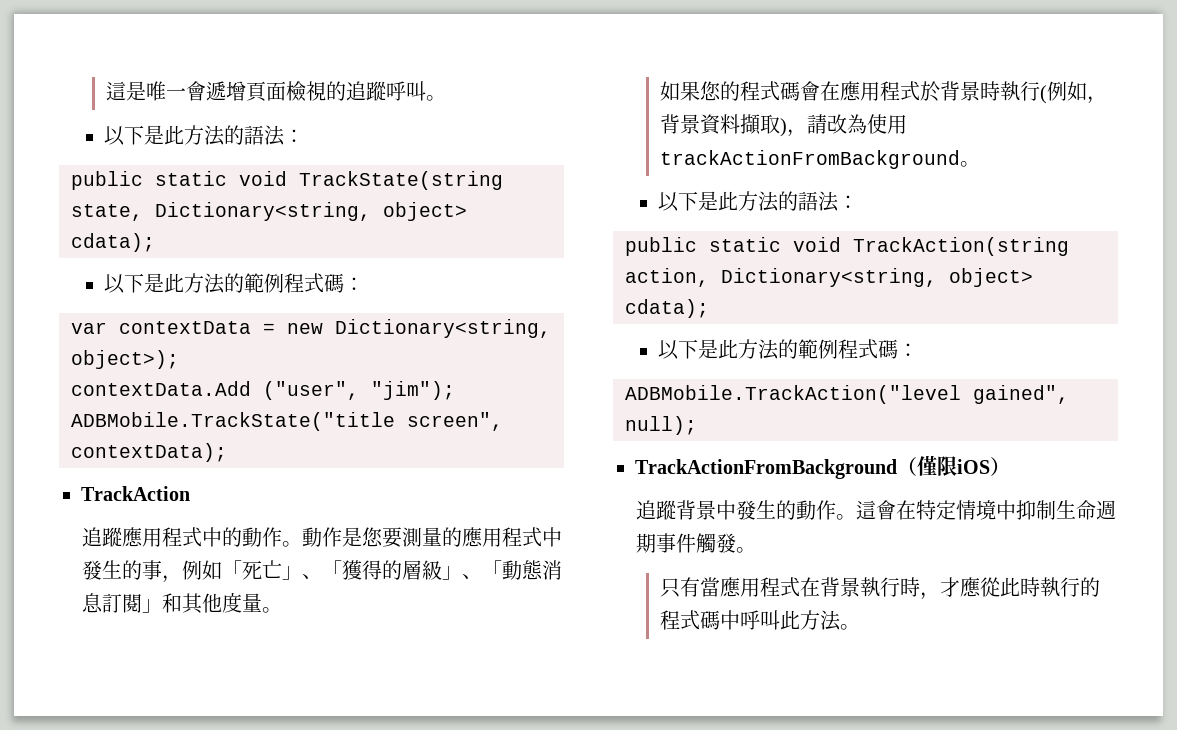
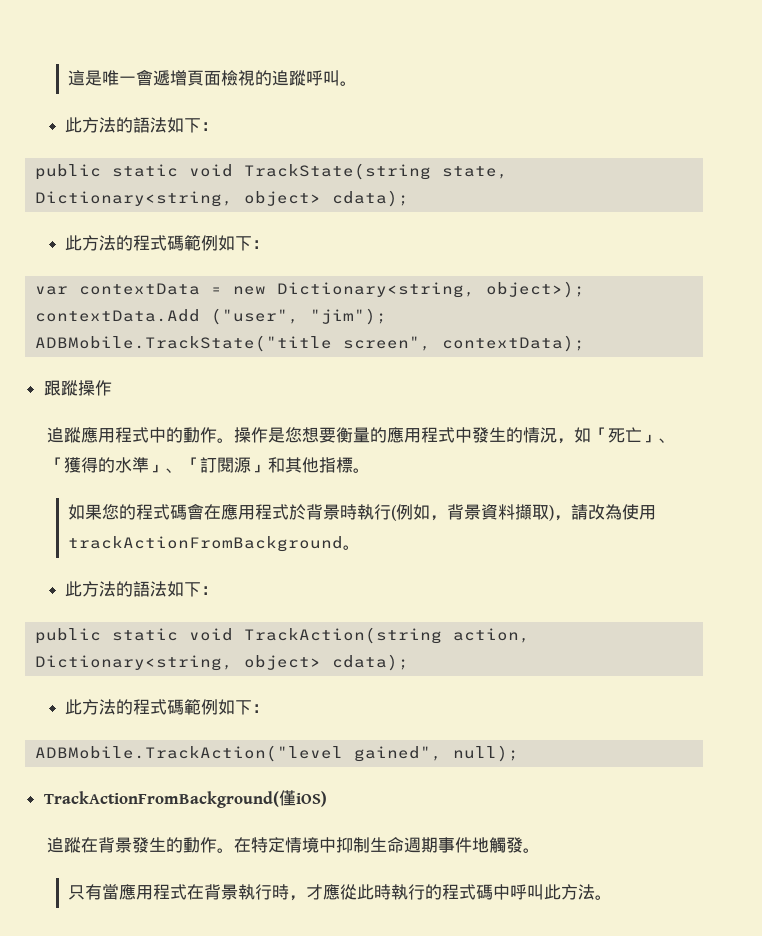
  這是唯一會遞增頁面檢視的追蹤呼叫。
- 以下是此方法的語法：
+ 此方法的語法如下：
  public static void TrackState(string state, Dictionary<string, object> cdata);
- 以下是此方法的範例程式碼：
+ 此方法的程式碼範例如下：
- TrackAction
+ 跟蹤操作
- 動作是您要測量的應用程式中發生的事，例如「死亡」、「獲得的層級」、「動態消息訂閱」和其他度量。
+ 操作是您想要衡量的應用程式中發生的情況，如「死亡」、「獲得的水準」、「訂閱源」和其他指標。
  如果您的程式碼會在應用程式於背景時執行(例如，背景資料擷取)，請改為使用trackActionFromBackground。
- 以下是此方法的語法：
+ 此方法的語法如下：
  public static void TrackAction(string action, Dictionary<string, object> cdata);
- 以下是此方法的範例程式碼：
+ 此方法的程式碼範例如下：
- TrackActionFromBackground（僅限iOS）
- 追蹤背景中發生的動作。
+ TrackActionFromBackground(僅iOS)
+ 追蹤在背景發生的動作。
- 這會在特定情境中抑制生命週期事件觸發。
+ 在特定情境中抑制生命週期事件地觸發。

